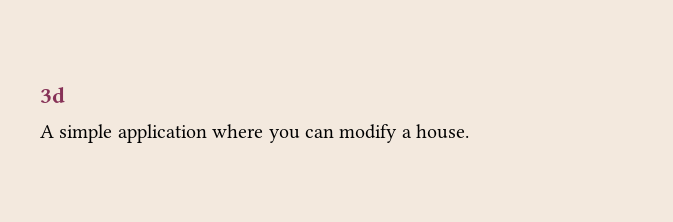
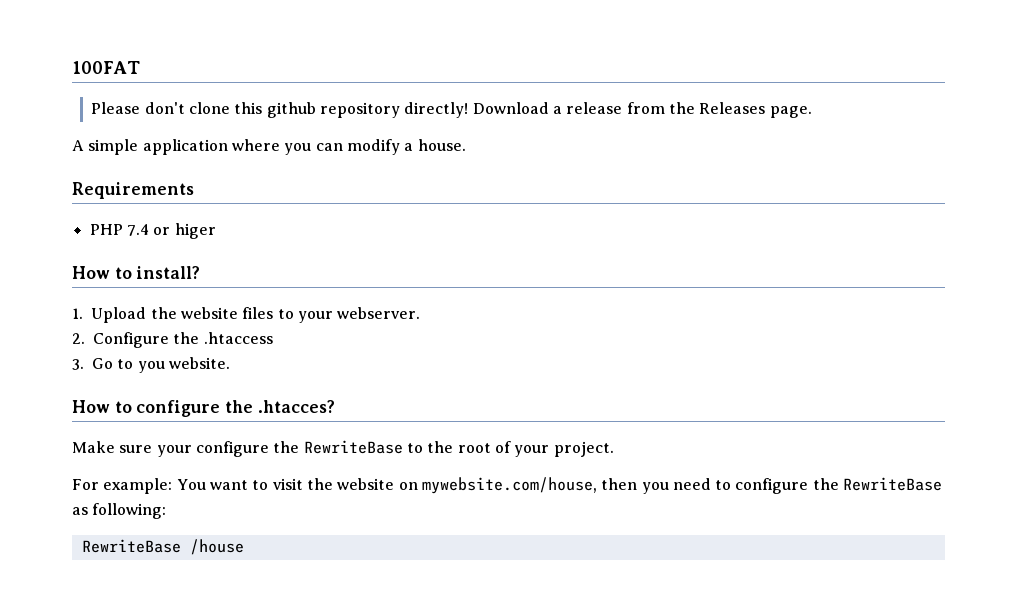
- 3d
+ 100FAT
+ Please don't clone this github repository directly! Download a release from the Releases page.
+ Requirements
+ PHP 7.4 or higer
+ How to install?
+ 1. Upload the website files to your webserver.
+ 2. Configure the .htaccess
+ 3. Go to you website.
+ How to configure the .htacces?
+ Make sure your configure the RewriteBase to the root of your project.
+ For example: You want to visit the website on mywebsite.com/house, then you need to configure the RewriteBase as following:
+ RewriteBase /house

